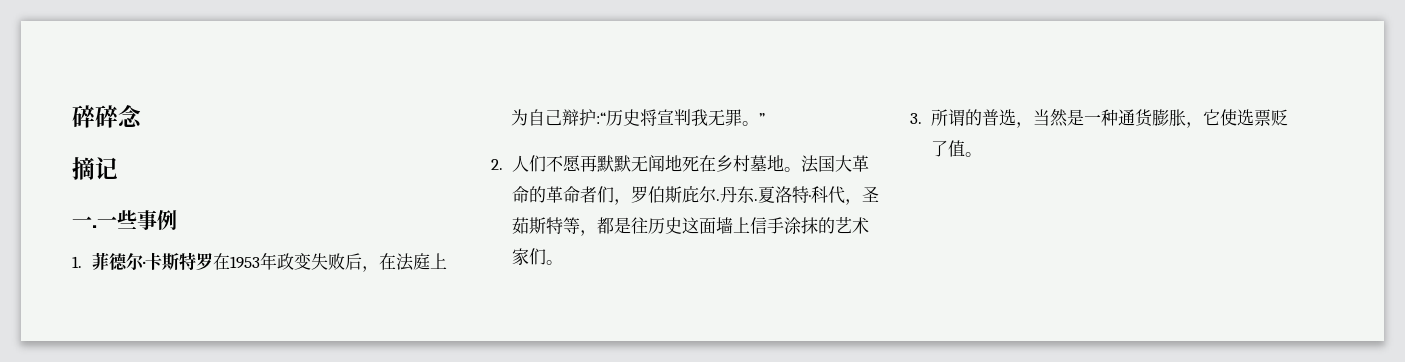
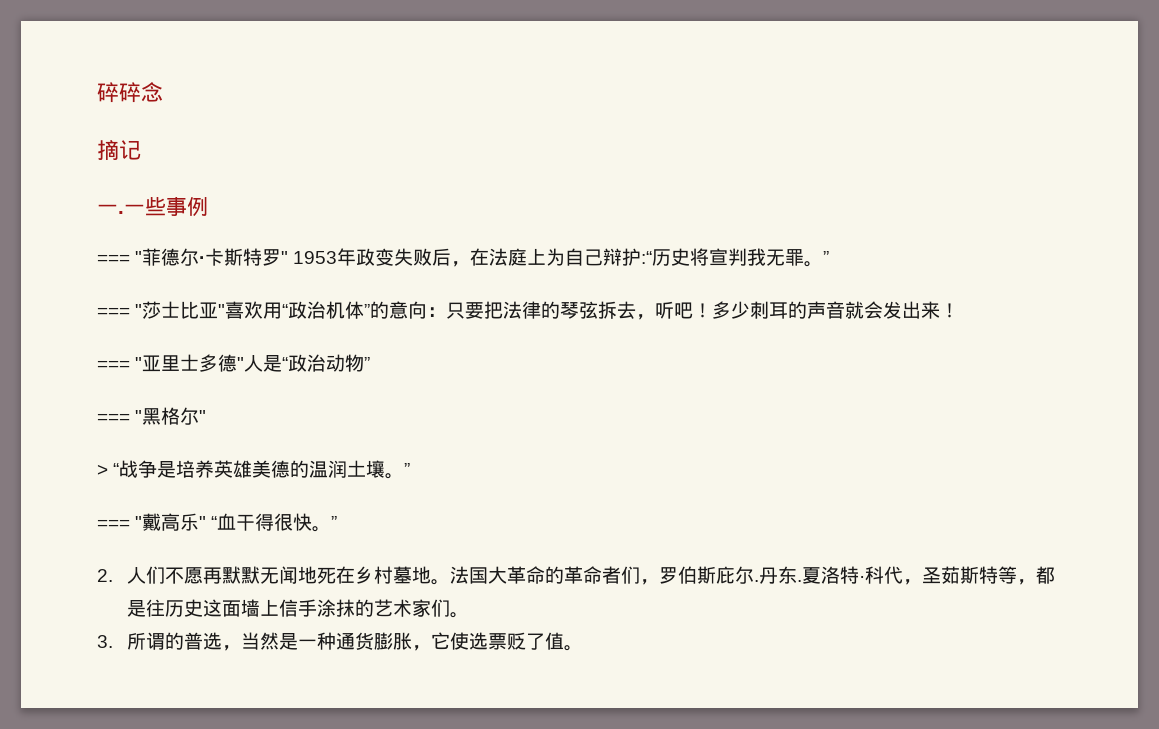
- 1.菲德尔·卡斯特罗在1953年政变失败后，在法庭上为自己辩护:“历史将宣判我无罪。”
+ === "菲德尔·卡斯特罗" 1953年政变失败后，在法庭上为自己辩护:“历史将宣判我无罪。”
+ === "莎士比亚"喜欢用“政治机体”的意向：只要把法律的琴弦拆去，听吧！多少刺耳的声音就会发出来！
+ === "亚里士多德"人是“政治动物”
+ === "黑格尔"
+ > “战争是培养英雄美德的温润土壤。”
+ === "戴高乐" “血干得很快。”

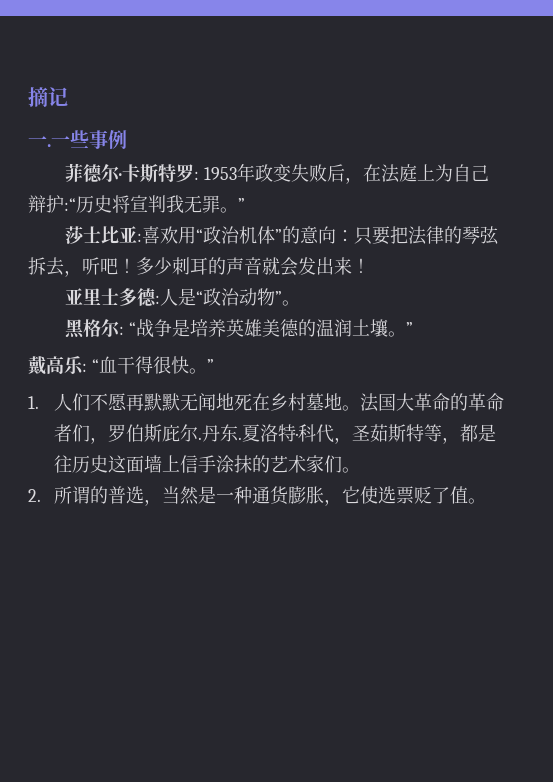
- 碎碎念
- === "菲德尔·卡斯特罗" 1953年政变失败后，在法庭上为自己辩护:“历史将宣判我无罪。”
+ 菲德尔·卡斯特罗: 1953年政变失败后，在法庭上为自己辩护:“历史将宣判我无罪。”
- === "莎士比亚"喜欢用“政治机体”的意向：只要把法律的琴弦拆去，听吧！
+ 莎士比亚:喜欢用“政治机体”的意向：只要把法律的琴弦拆去，听吧！
- === "亚里士多德"人是“政治动物”
- === "黑格尔"
- > “战争是培养英雄美德的温润土壤。”
+ 亚里士多德:人是“政治动物”。
+ 黑格尔: “战争是培养英雄美德的温润土壤。”
- === "戴高乐" “血干得很快。”
+ 戴高乐: “血干得很快。”
- 2.人们不愿再默默无闻地死在乡村墓地。
+ 1.人们不愿再默默无闻地死在乡村墓地。
- 3.所谓的普选，当然是一种通货膨胀，它使选票贬了值。
+ 2.所谓的普选，当然是一种通货膨胀，它使选票贬了值。

